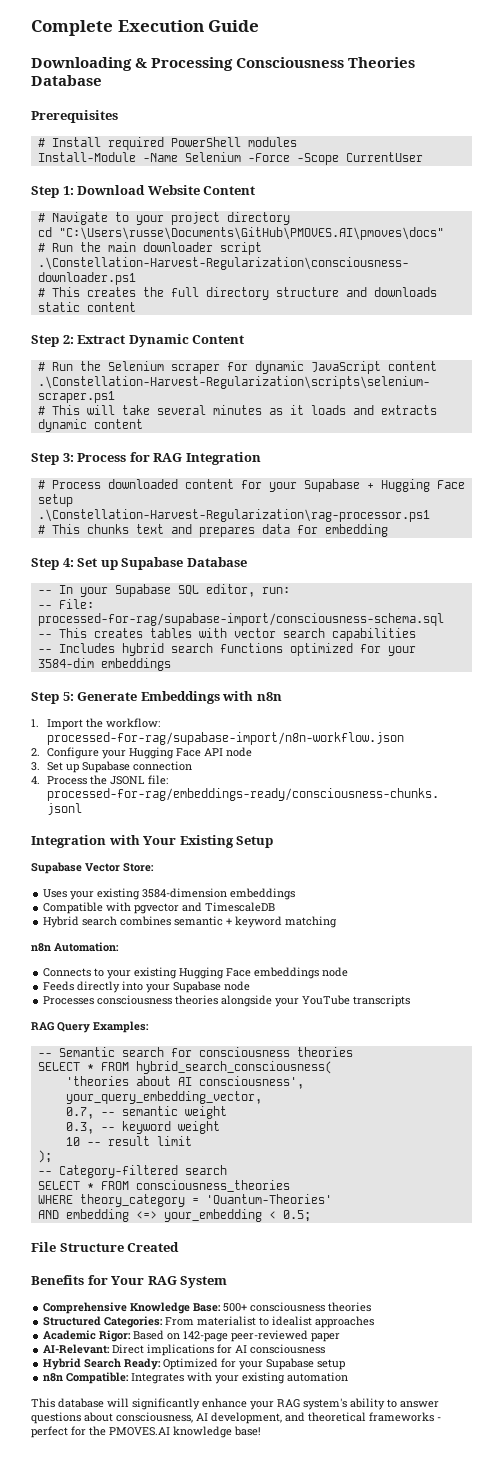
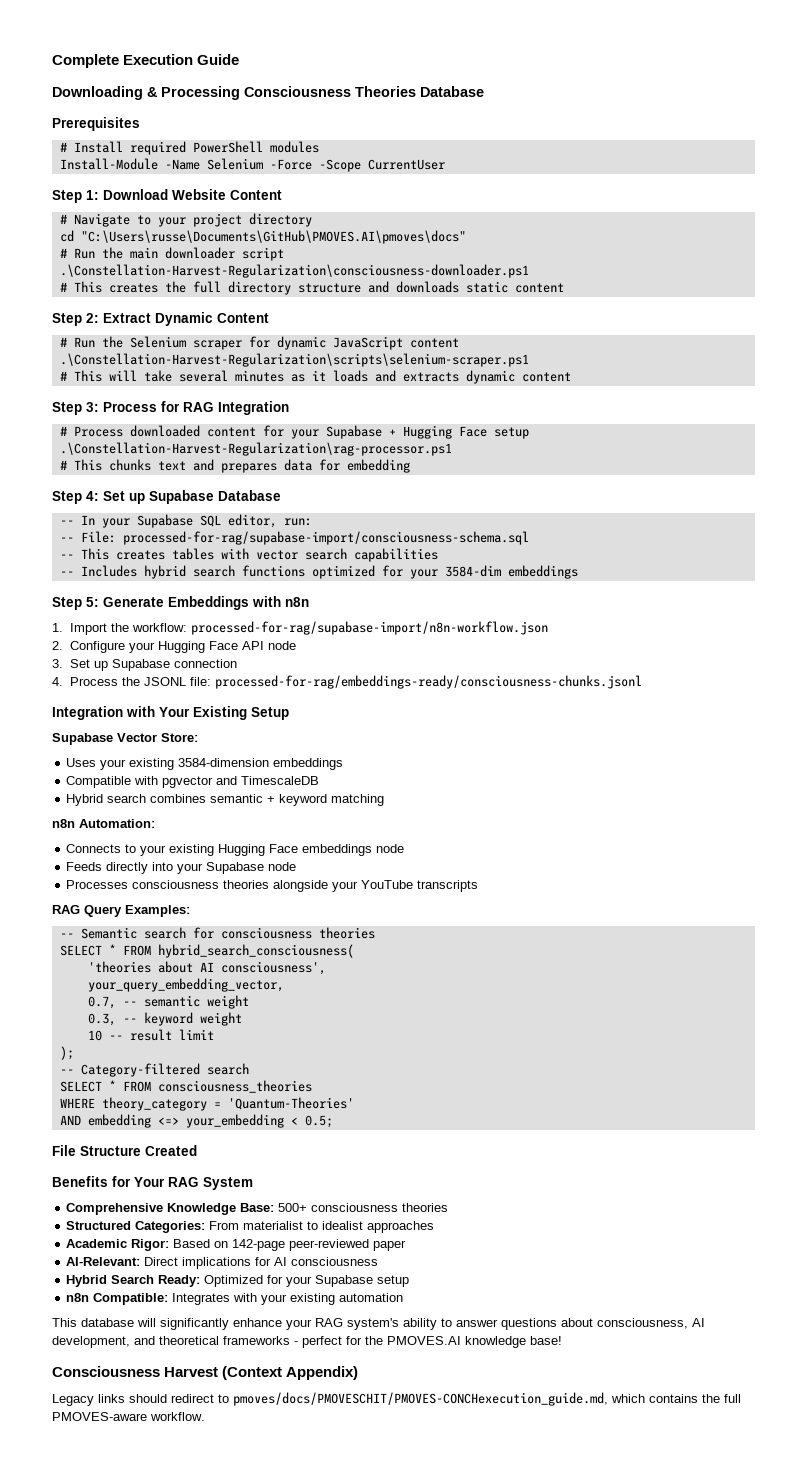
+ Consciousness Harvest (Context Appendix)
+ Legacy links should redirect to pmoves/docs/PMOVESCHIT/PMOVES-CONCHexecution_guide.md, which contains the full PMOVES-aware workflow.

